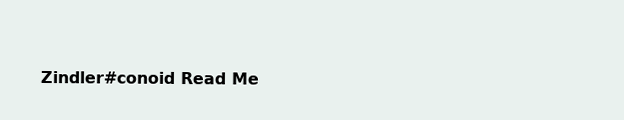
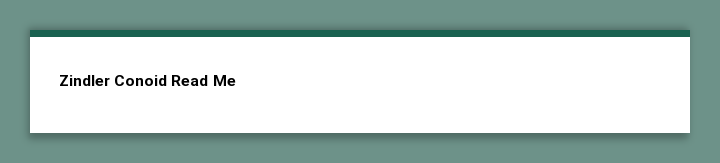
- Zindler#conoid Read Me
+ Zindler Conoid Read Me

